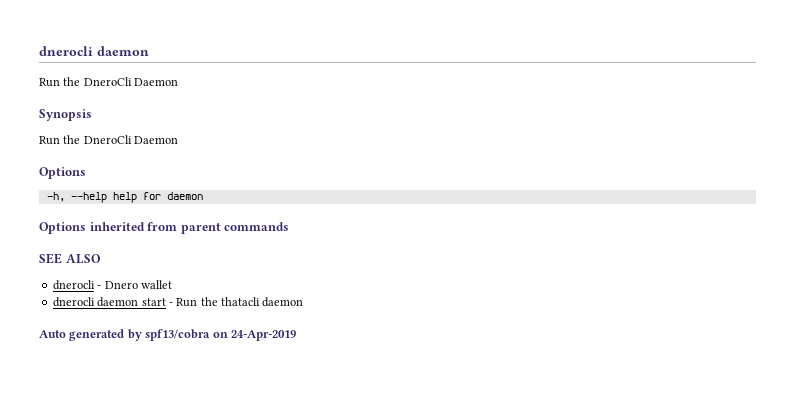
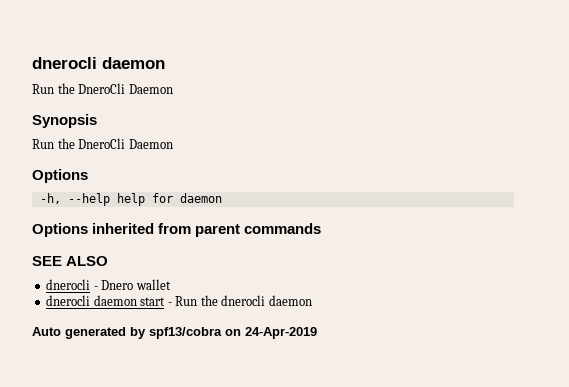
- dnerocli daemon start - Run the thatacli daemon
+ dnerocli daemon start - Run the dnerocli daemon

